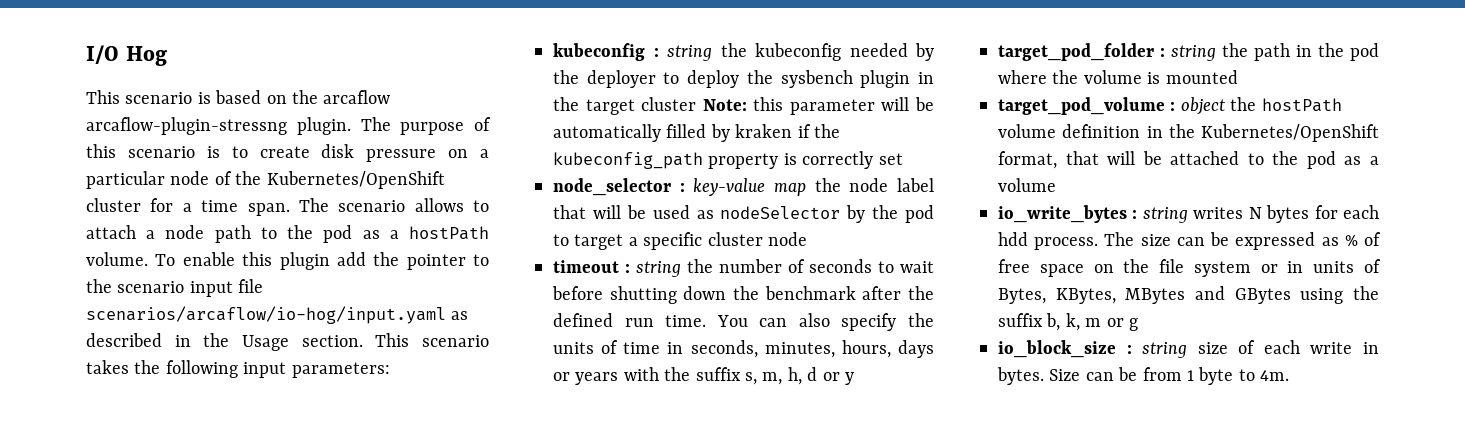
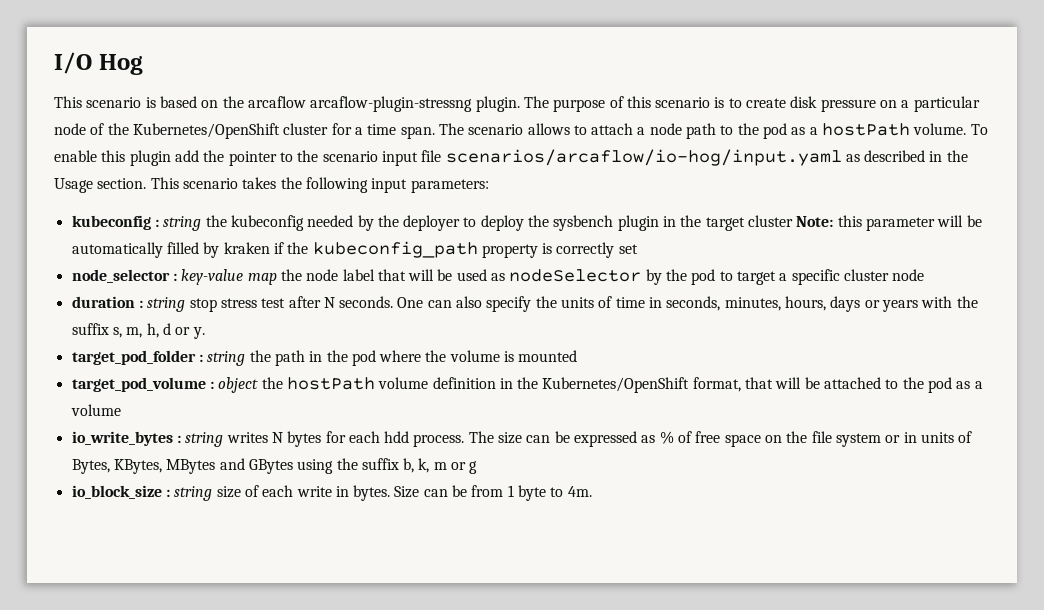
- timeout : string the number of seconds to wait before shutting down the benchmark after the defined run time. You can also specify the units of time in seconds, minutes, hours, days or years with the suffix s, m, h, d or y
+ duration : string stop stress test after N seconds. One can also specify the units of time in seconds, minutes, hours, days or years with the suffix s, m, h, d or y.

